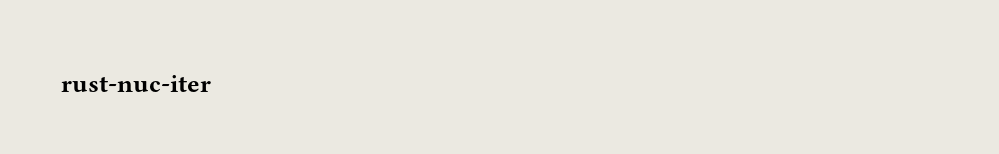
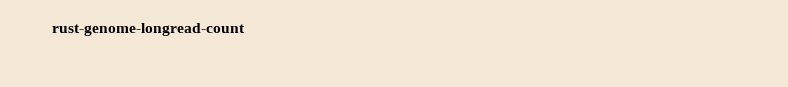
- rust-nuc-iter
+ rust-genome-longread-count

